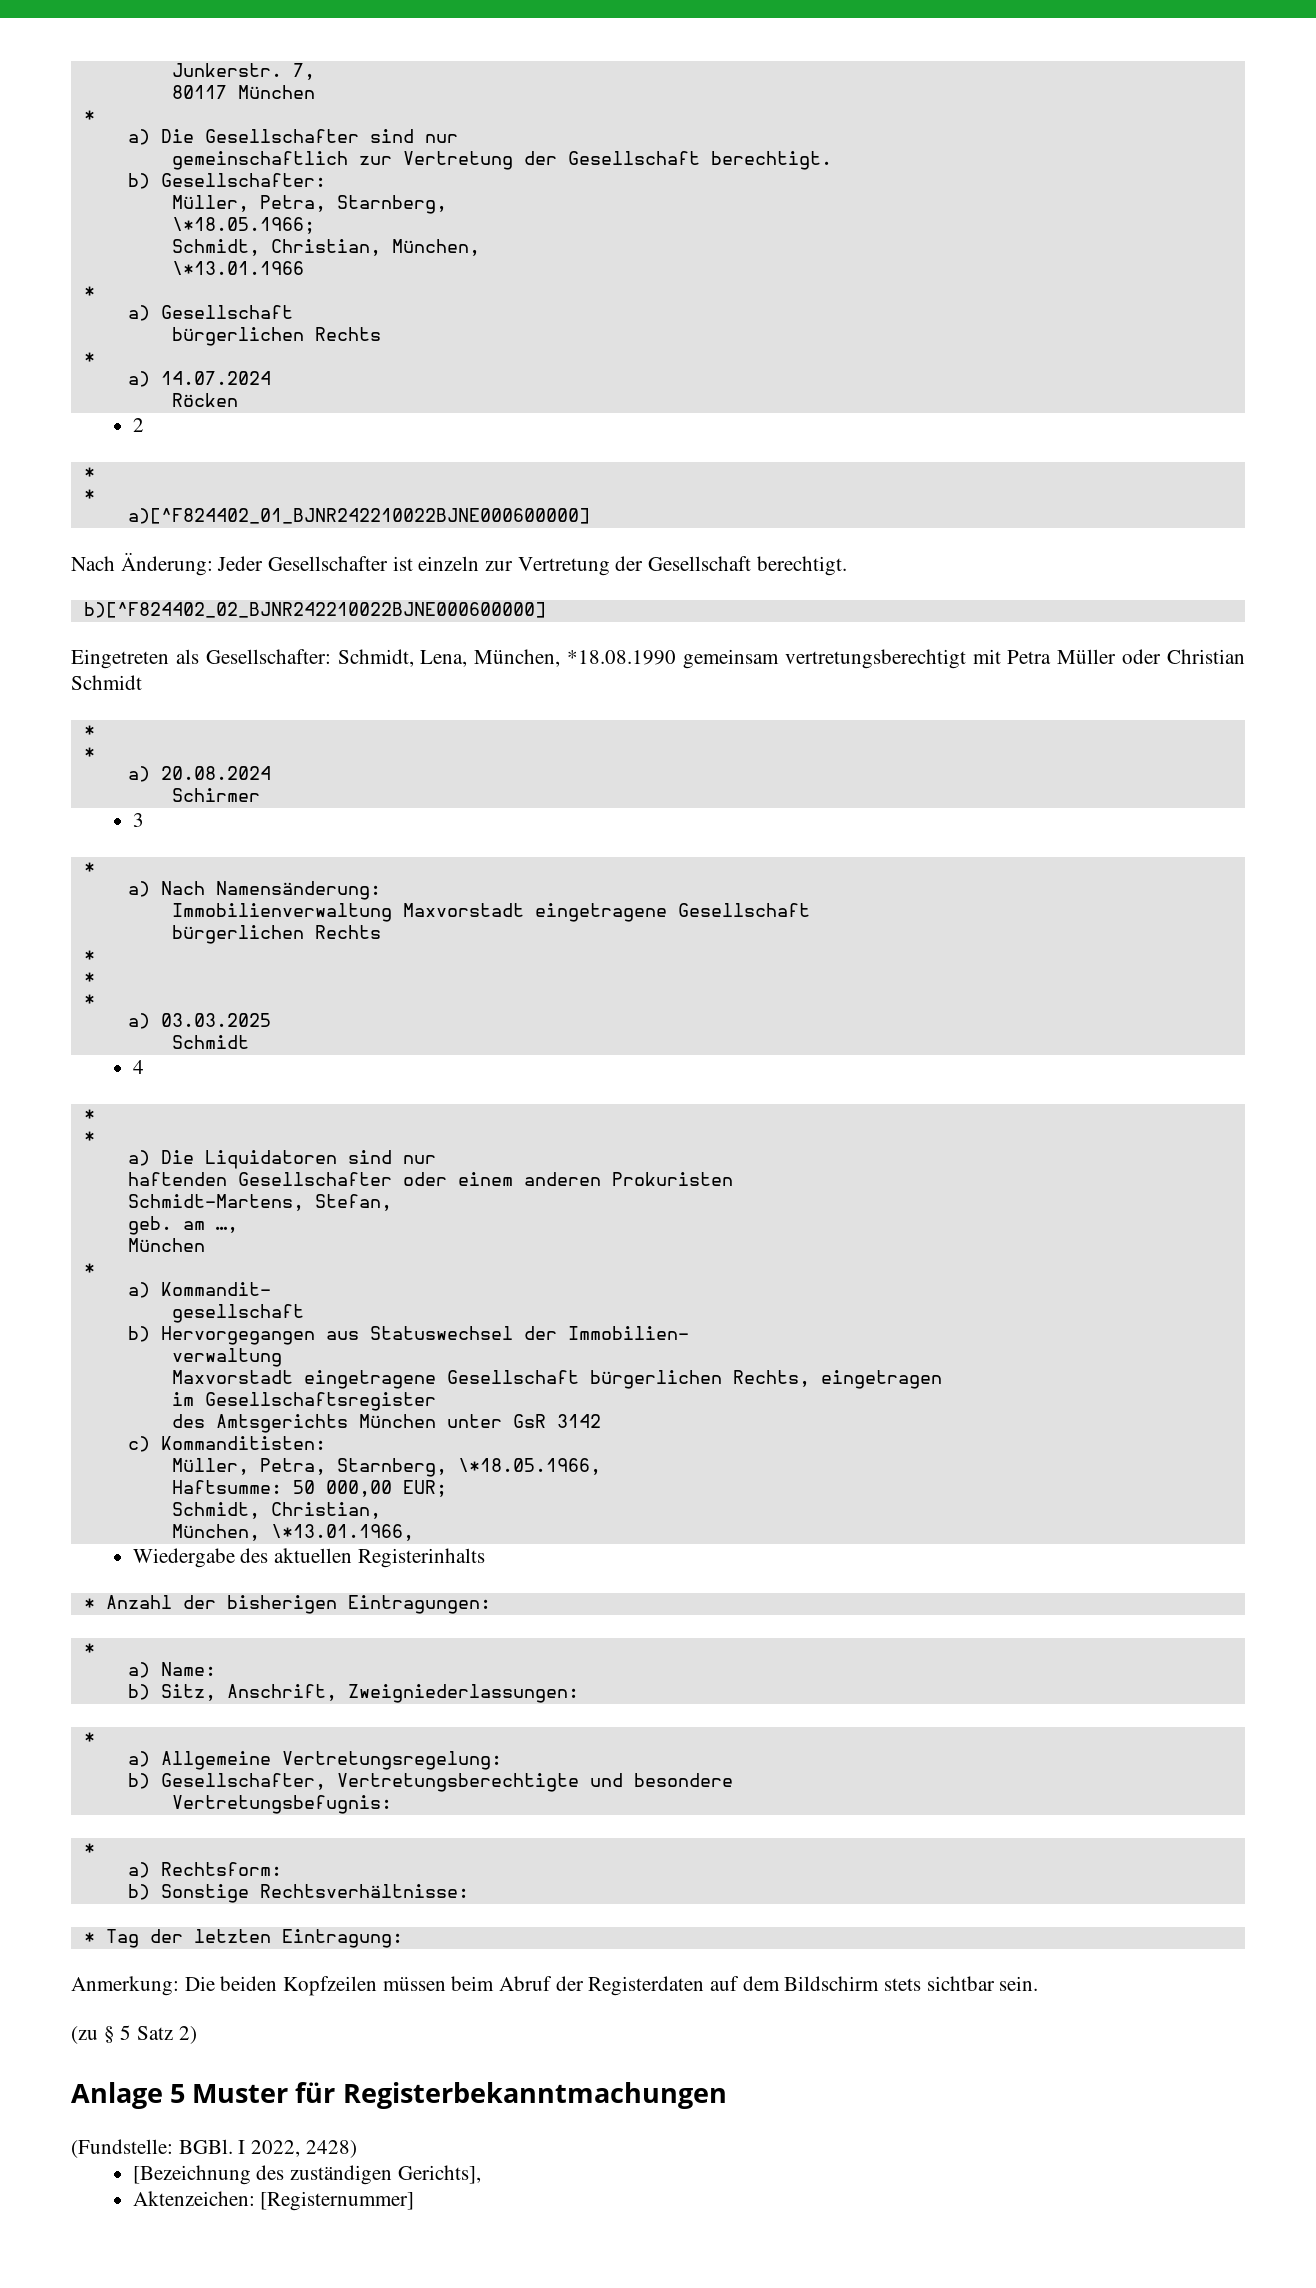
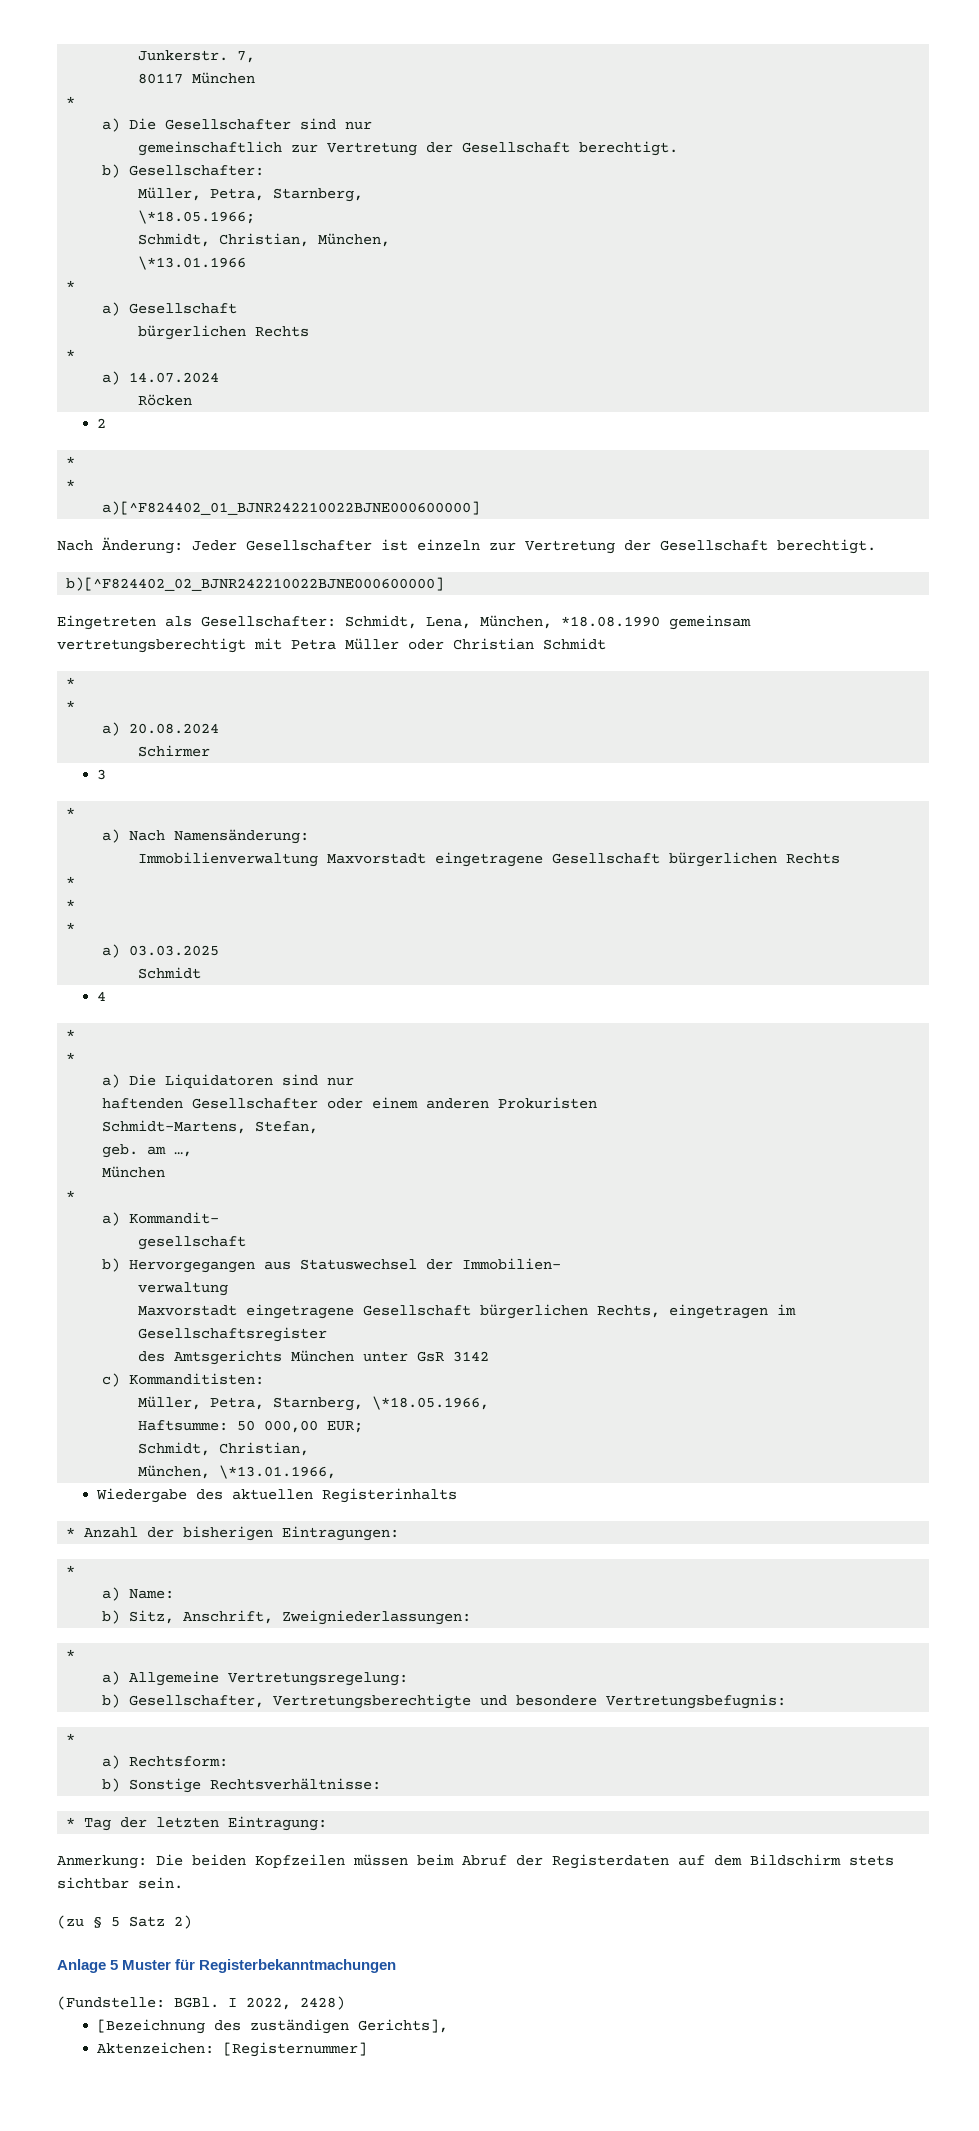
- Immobilienverwaltung Maxvorstadt eingetragene Gesellschaft
- bürgerlichen Rechts
+ Immobilienverwaltung Maxvorstadt eingetragene Gesellschaft bürgerlichen Rechts
- Maxvorstadt eingetragene Gesellschaft bürgerlichen Rechts, eingetragen
- im Gesellschaftsregister
+ Maxvorstadt eingetragene Gesellschaft bürgerlichen Rechts, eingetragen im Gesellschaftsregister
- b) Gesellschafter, Vertretungsberechtigte und besondere
- Vertretungsbefugnis:
+ b) Gesellschafter, Vertretungsberechtigte und besondere Vertretungsbefugnis:

